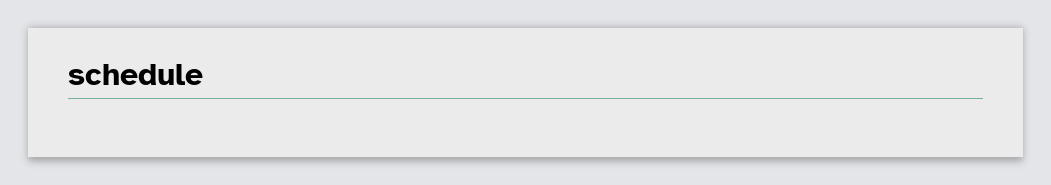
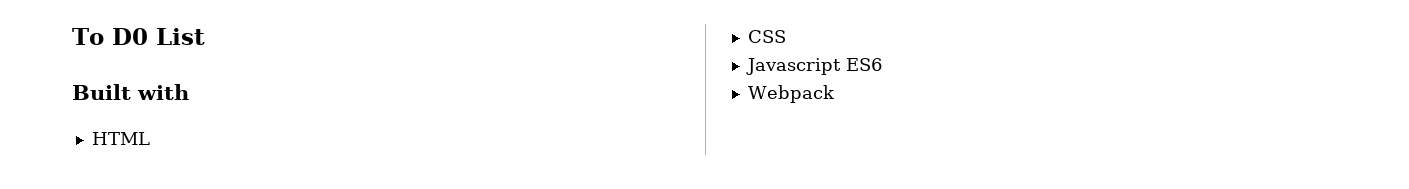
- schedule
+ To D0 List
+ Built with
+ HTML
+ CSS
+ Javascript ES6
+ Webpack

